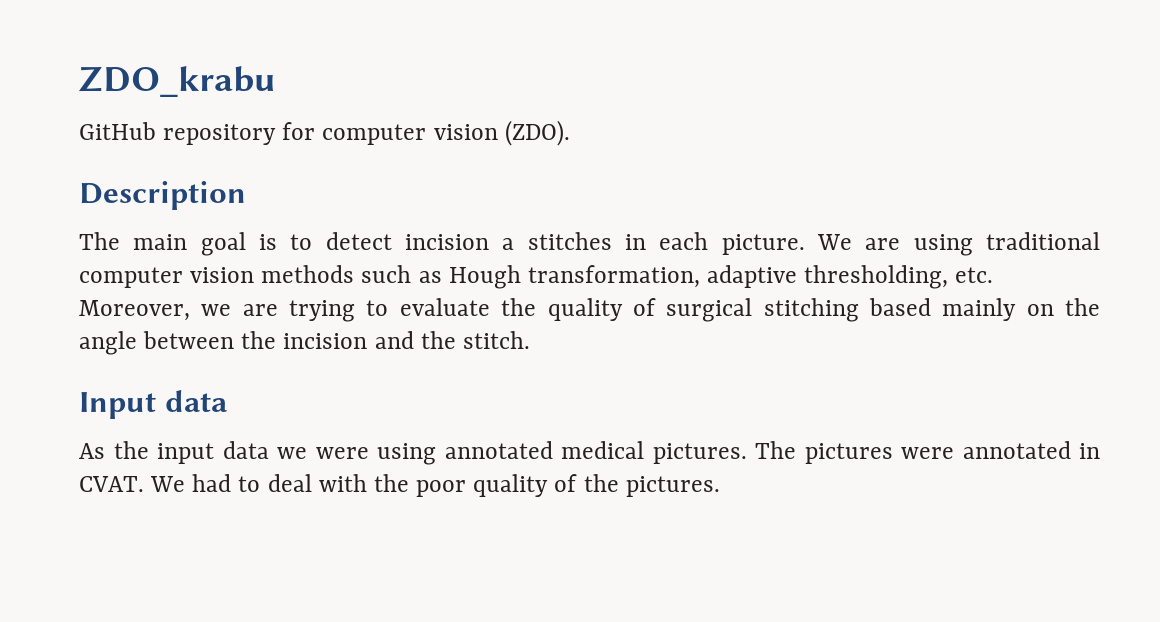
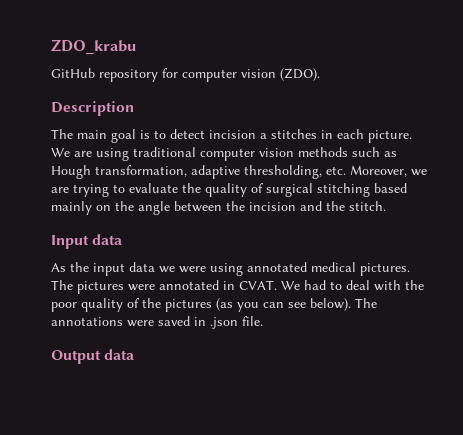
- We had to deal with the poor quality of the pictures.
+ We had to deal with the poor quality of the pictures (as you can see below). The annotations were saved in .json file.
+ Output data

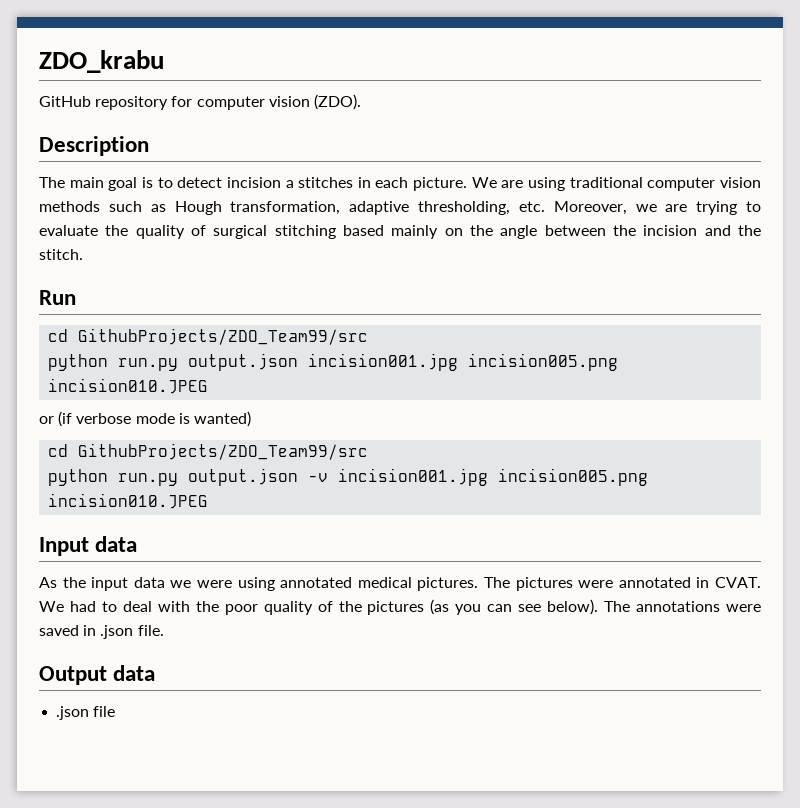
+ Run
+ cd GithubProjects/ZDO_Team99/src
+ python run.py output.json incision001.jpg incision005.png incision010.JPEG
+ or (if verbose mode is wanted)
+ cd GithubProjects/ZDO_Team99/src
+ python run.py output.json -v incision001.jpg incision005.png incision010.JPEG
+ .json file

